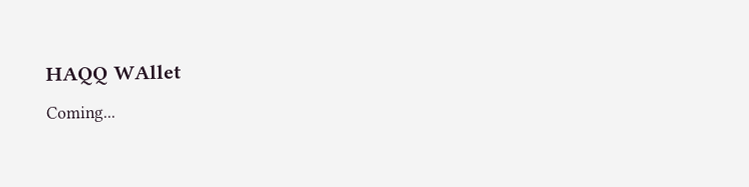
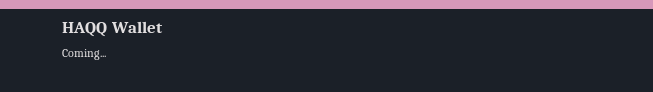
- HAQQ WAllet
+ HAQQ Wallet

